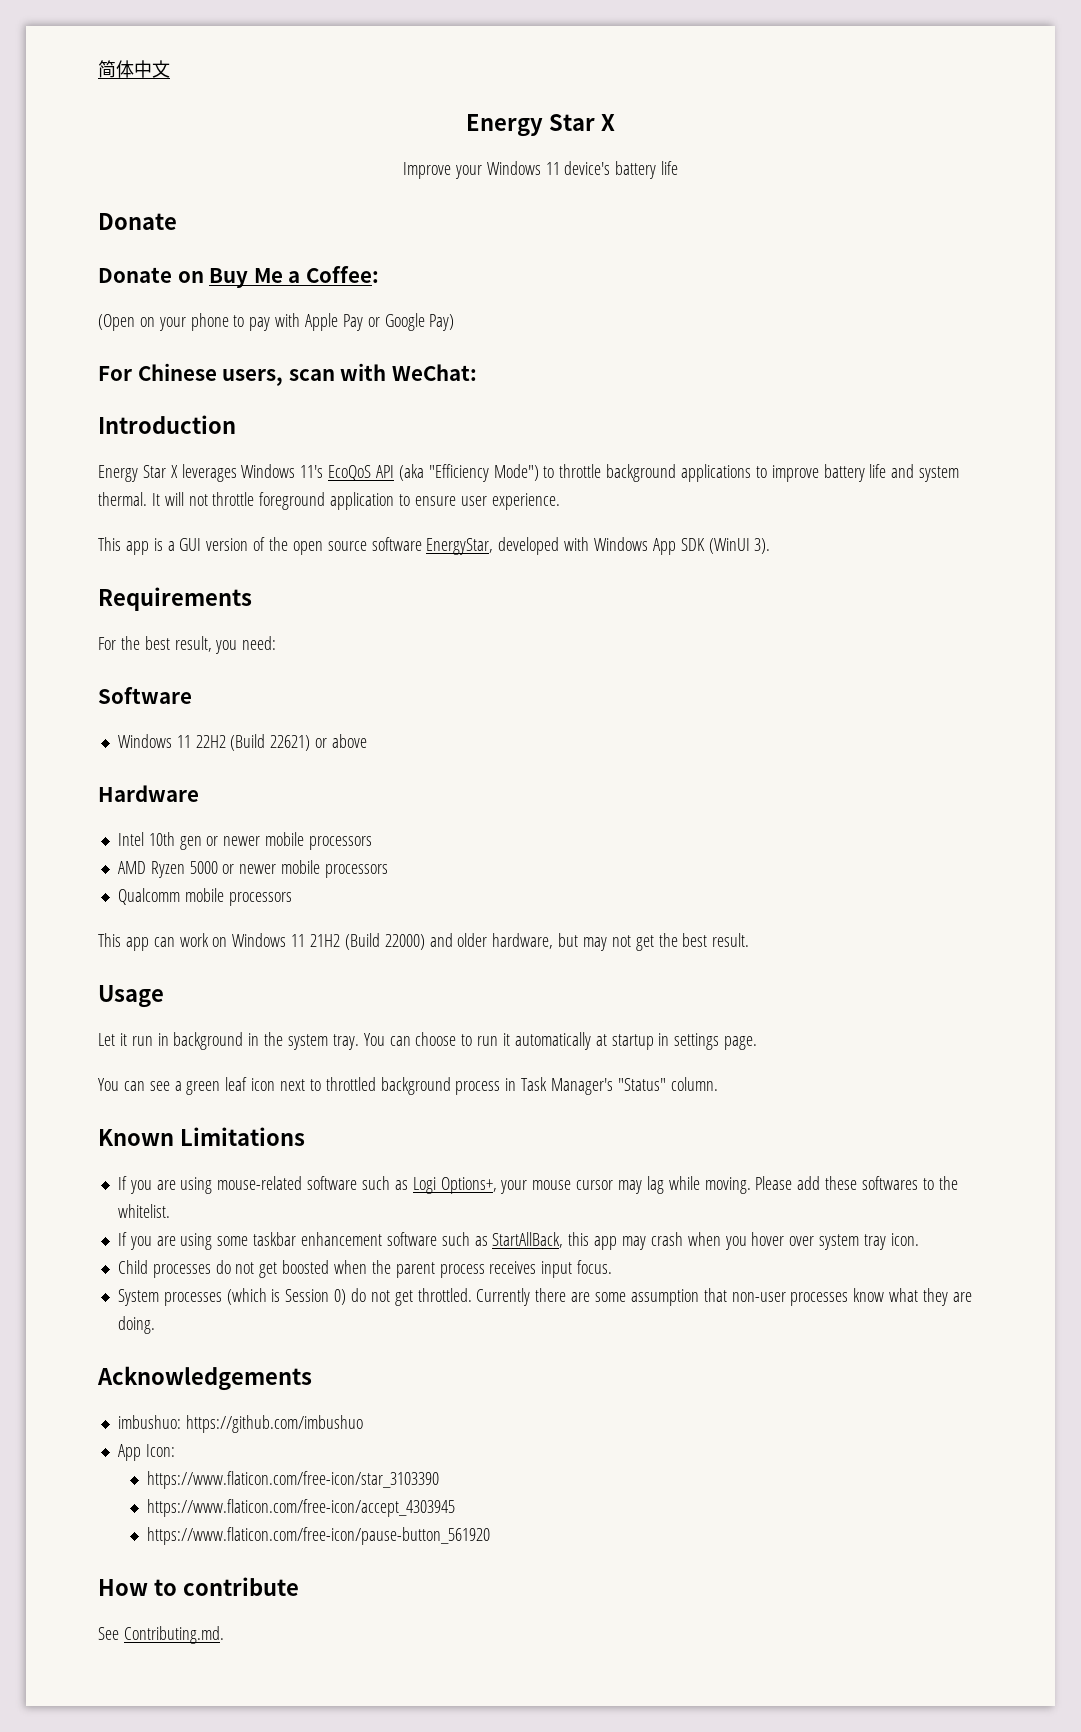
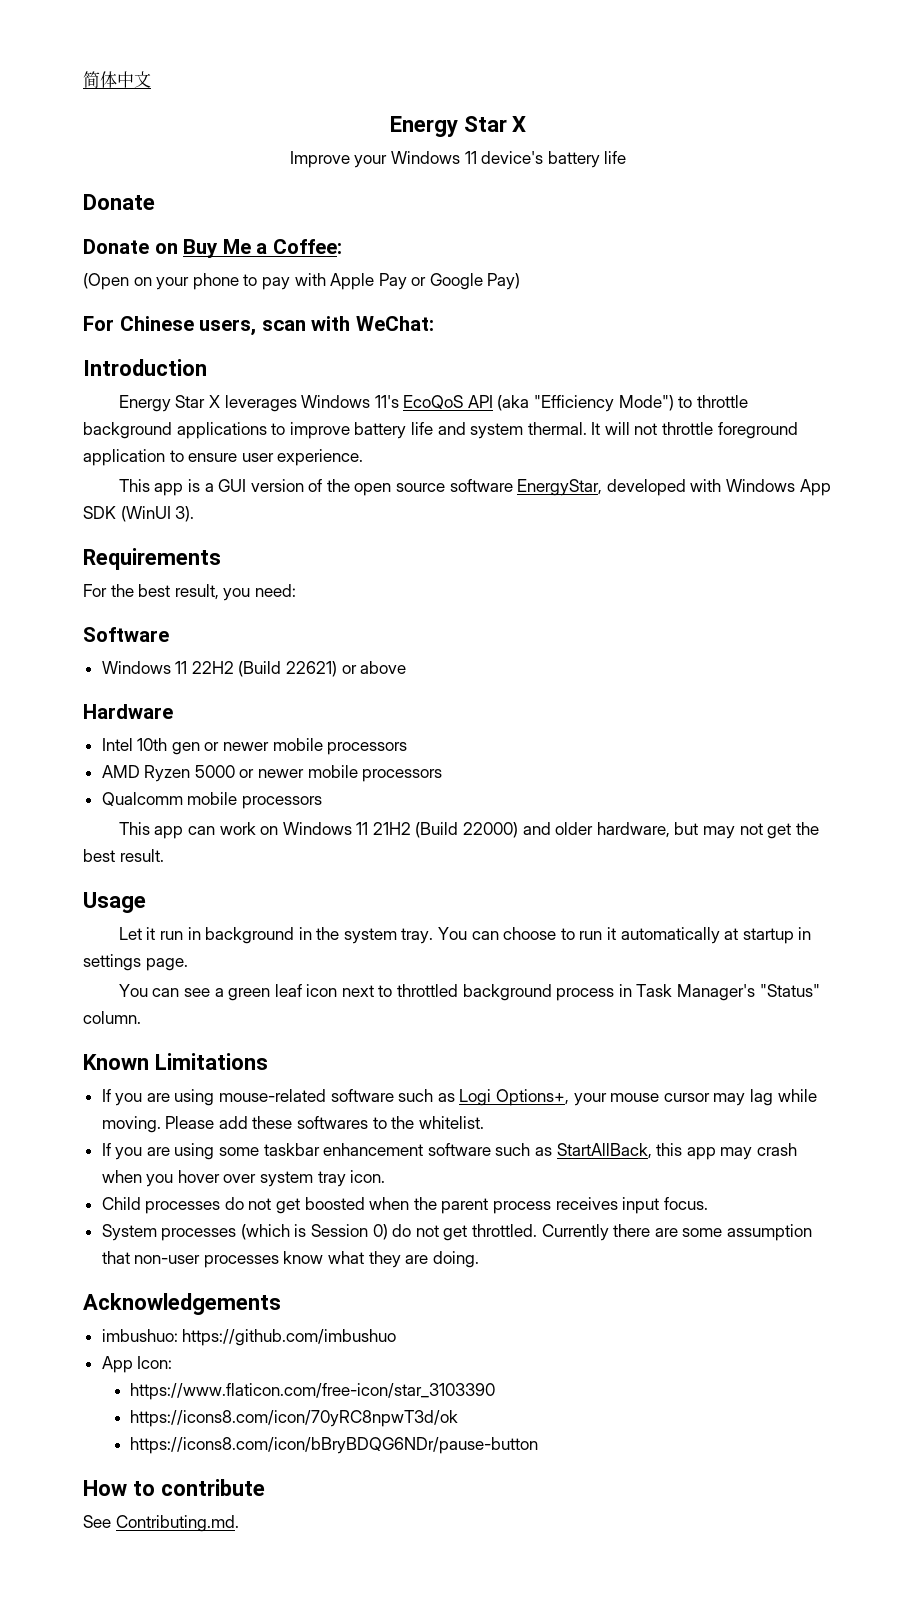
- https://www.flaticon.com/free-icon/accept_4303945
- https://www.flaticon.com/free-icon/pause-button_561920
+ https://icons8.com/icon/70yRC8npwT3d/ok
+ https://icons8.com/icon/bBryBDQG6NDr/pause-button

